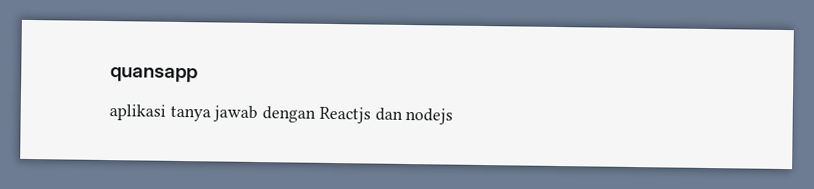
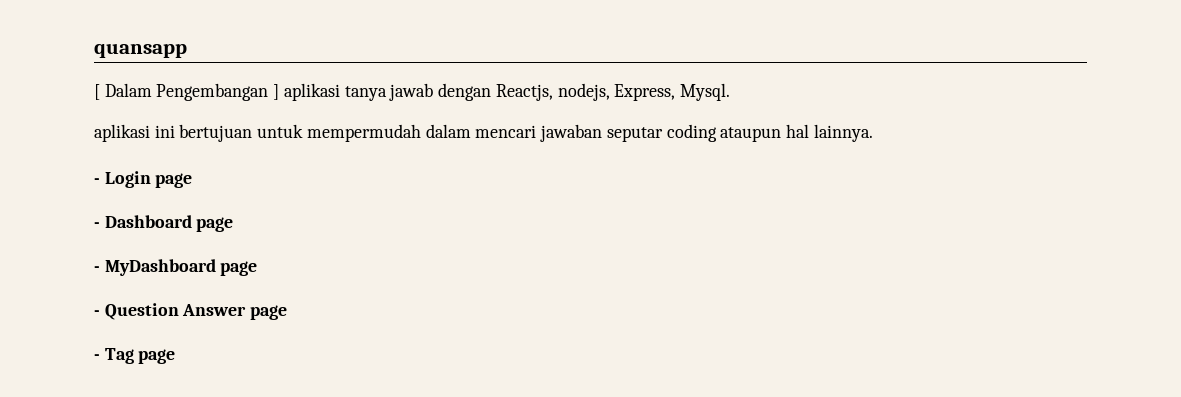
- aplikasi tanya jawab dengan Reactjs dan nodejs
+ [ Dalam Pengembangan ] aplikasi tanya jawab dengan Reactjs, nodejs, Express, Mysql.
+ aplikasi ini bertujuan untuk mempermudah dalam mencari jawaban seputar coding ataupun hal lainnya.
+ - Login page
+ - Dashboard page
+ - MyDashboard page
+ - Question Answer page
+ - Tag page

